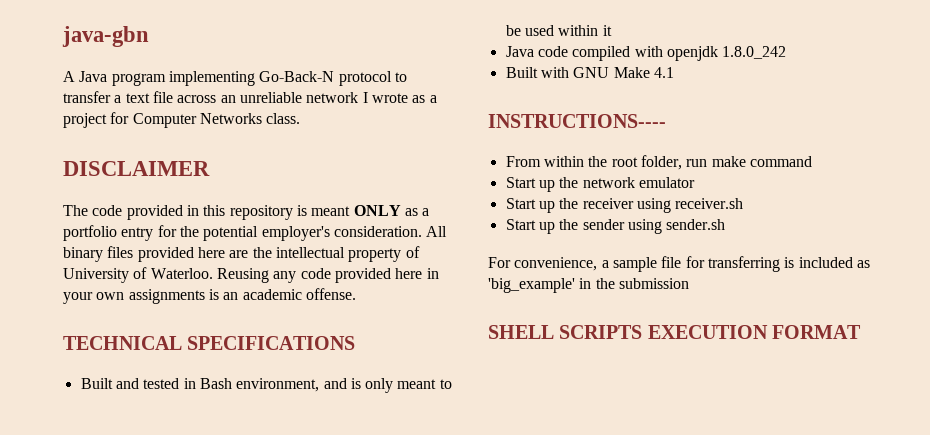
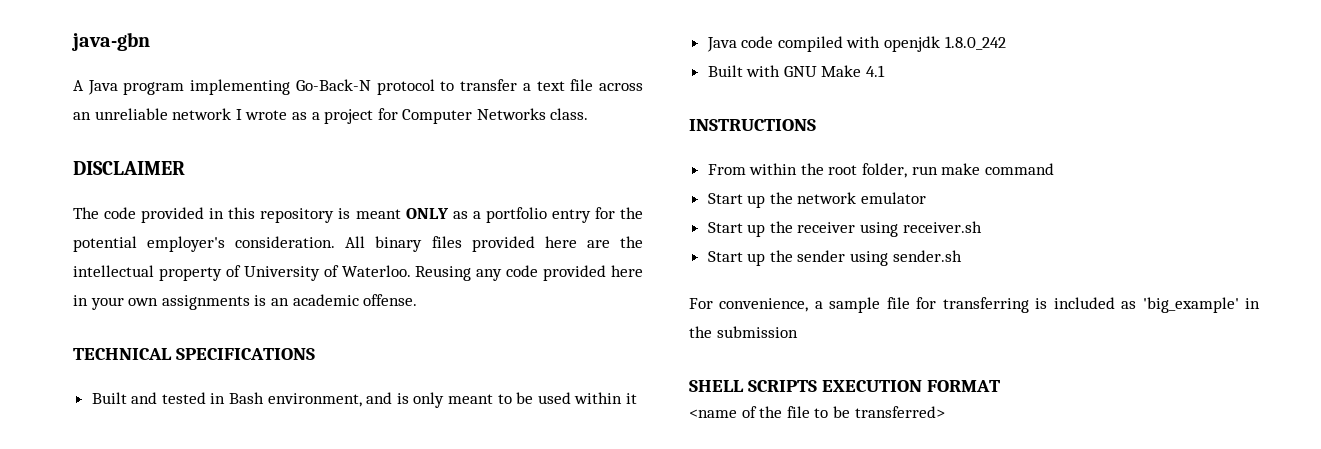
- INSTRUCTIONS----
+ INSTRUCTIONS
+ <name of the file to be transferred>

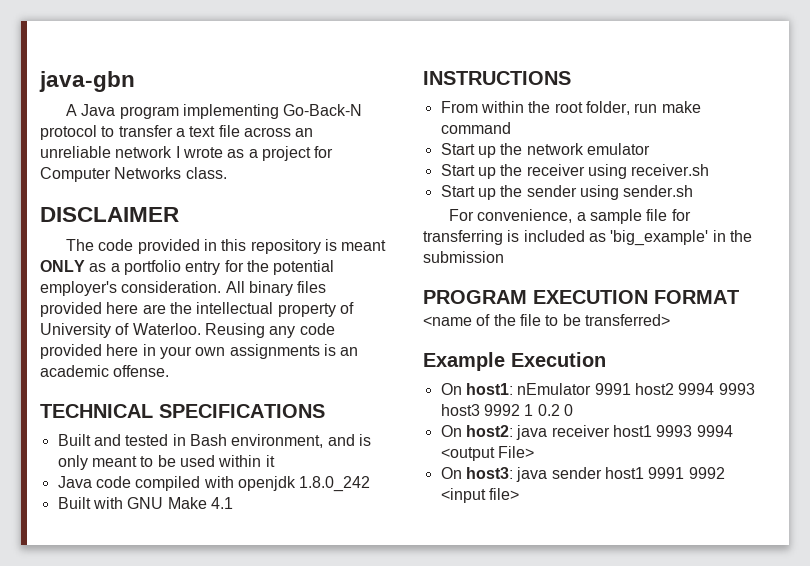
- SHELL SCRIPTS EXECUTION FORMAT
+ PROGRAM EXECUTION FORMAT
+ Example Execution
+ On host1: nEmulator 9991 host2 9994 9993 host3 9992 1 0.2 0
+ On host2: java receiver host1 9993 9994 <output File>
+ On host3: java sender host1 9991 9992 <input file>

